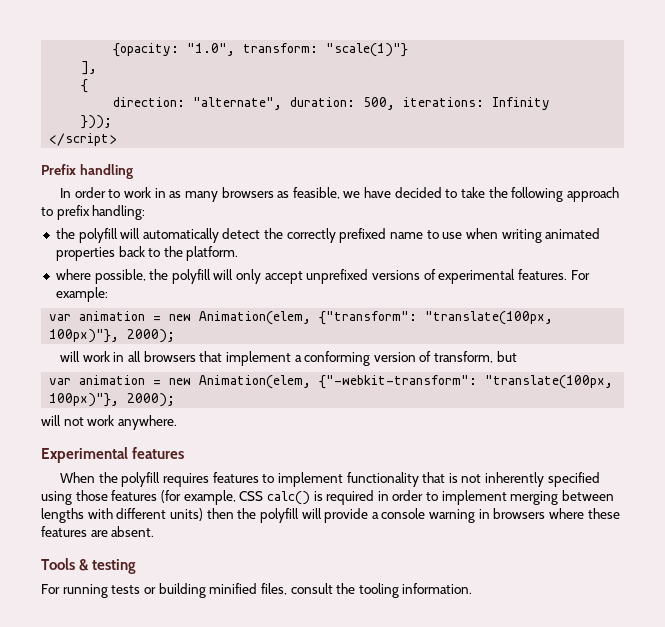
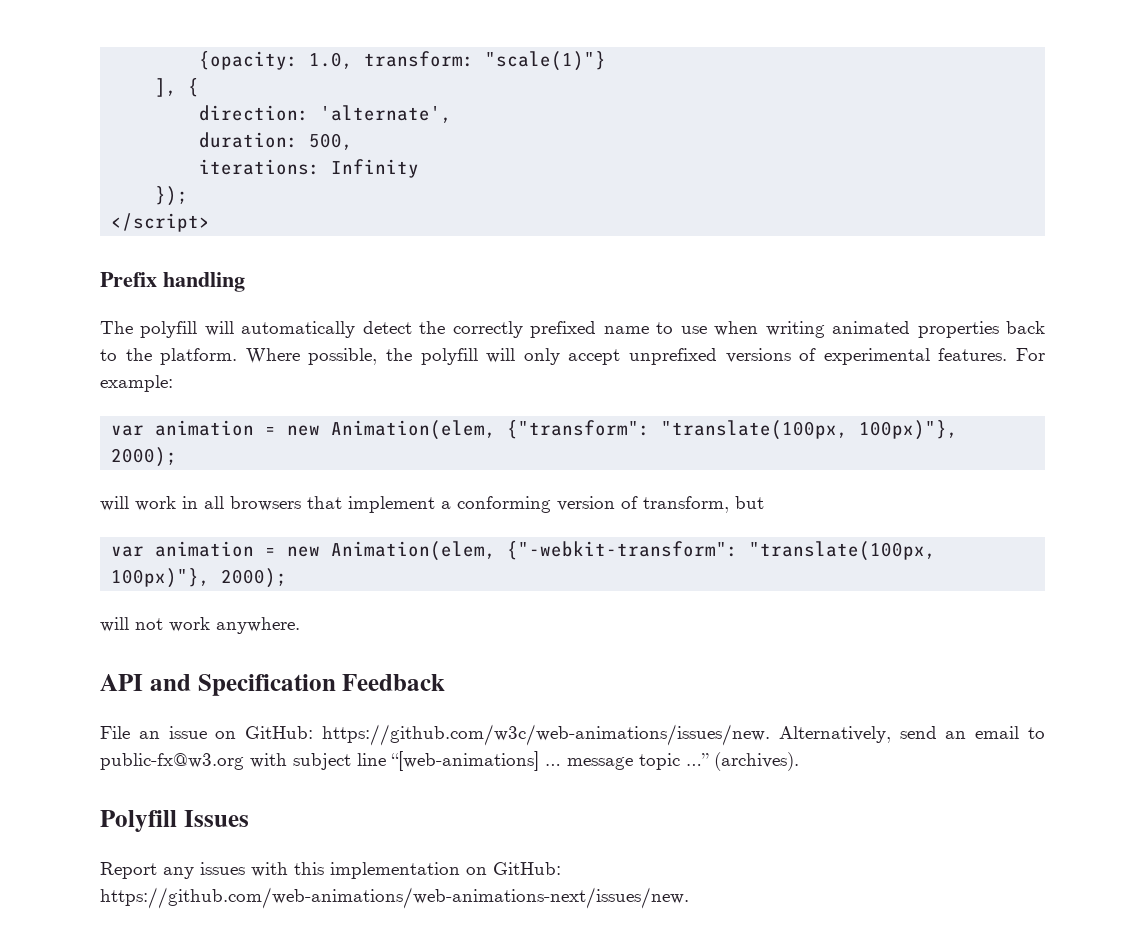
- {opacity: "1.0", transform: "scale(1)"}
+ {opacity: 1.0, transform: "scale(1)"}
- ],
- {
+ ], {
- direction: "alternate", duration: 500, iterations: Infinity
+ direction: 'alternate',
+ duration: 500,
+ iterations: Infinity
- }));
+ });
- In order to work in as many browsers as feasible, we have decided to take the following approach to prefix handling:
- the polyfill will automatically detect the correctly prefixed name to use when writing animated properties back to the platform.
- where possible, the polyfill will only accept unprefixed versions of experimental features.
+ The polyfill will automatically detect the correctly prefixed name to use when writing animated properties back to the platform. Where possible, the polyfill will only accept unprefixed versions of experimental features.
- Experimental features
- When the polyfill requires features to implement functionality that is not inherently specified using those features (for example, CSS calc() is required in order to implement merging between lengths with different units) then the polyfill will provide a console warning in browsers where these features are absent.
- Tools & testing
- For running tests or building minified files, consult the tooling information.
+ API and Specification Feedback
+ File an issue on GitHub: https://github.com/w3c/web-animations/issues/new. Alternatively, send an email to public-fx@w3.org with subject line “[web-animations] … message topic …” (archives).
+ Polyfill Issues
+ Report any issues with this implementation on GitHub: https://github.com/web-animations/web-animations-next/issues/new.

